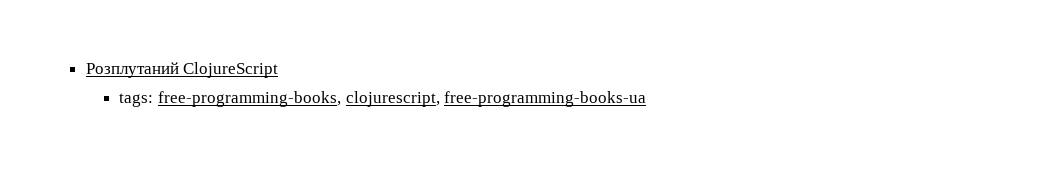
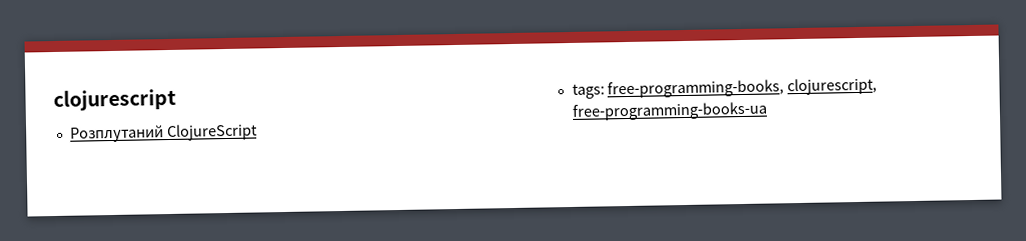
+ clojurescript

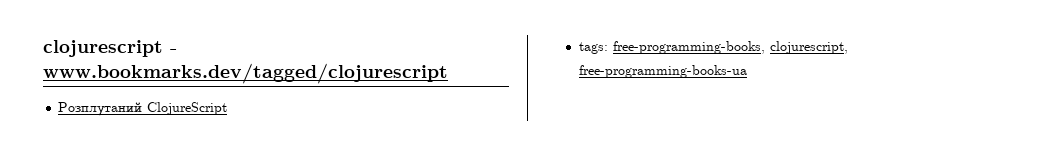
- clojurescript
+ clojurescript - www.bookmarks.dev/tagged/clojurescript

